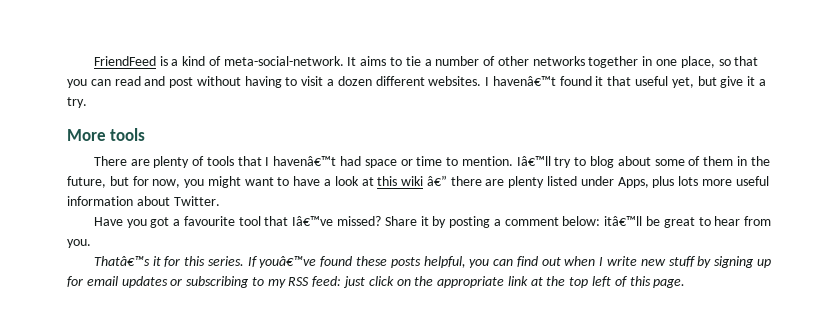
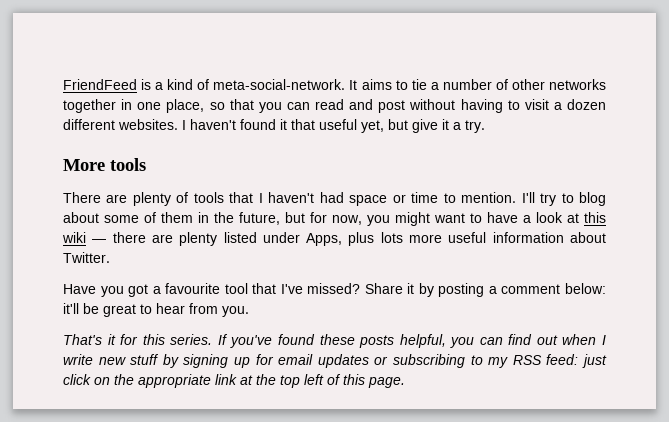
- I havenâ€™t found it that useful yet, but give it a try.
+ I haven't found it that useful yet, but give it a try.
- There are plenty of tools that I havenâ€™t had space or time to mention.
+ There are plenty of tools that I haven't had space or time to mention.
- Iâ€™ll try to blog about some of them in the future, but for now, you might want to have a look at this wiki â€” there are plenty listed under Apps, plus lots more useful information about Twitter.
+ I'll try to blog about some of them in the future, but for now, you might want to have a look at this wiki — there are plenty listed under Apps, plus lots more useful information about Twitter.
- Have you got a favourite tool that Iâ€™ve missed?
+ Have you got a favourite tool that I've missed?
- Share it by posting a comment below: itâ€™ll be great to hear from you.
+ Share it by posting a comment below: it'll be great to hear from you.
- Thatâ€™s it for this series.
+ That's it for this series.
- If youâ€™ve found these posts helpful, you can find out when I write new stuff by signing up for email updates or subscribing to my RSS feed: just click on the appropriate link at the top left of this page.
+ If you've found these posts helpful, you can find out when I write new stuff by signing up for email updates or subscribing to my RSS feed: just click on the appropriate link at the top left of this page.

